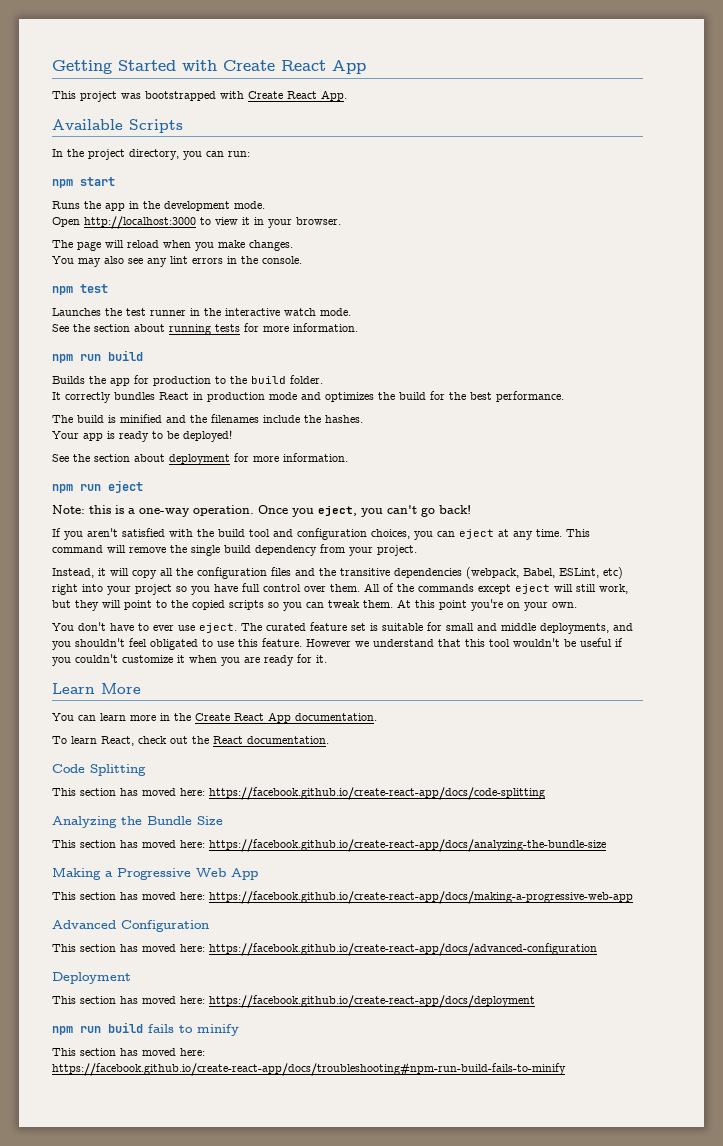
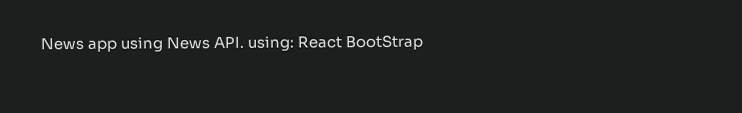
- Getting Started with Create React App
- This project was bootstrapped with Create React App.
- Available Scripts
- In the project directory, you can run:
- npm start
- Runs the app in the development mode.
- Open http://localhost:3000 to view it in your browser.
- The page will reload when you make changes.
- You may also see any lint errors in the console.
- npm test
- Launches the test runner in the interactive watch mode.
- See the section about running tests for more information.
- npm run build
- Builds the app for production to the build folder.
- It correctly bundles React in production mode and optimizes the build for the best performance.
- The build is minified and the filenames include the hashes.
- Your app is ready to be deployed!
- See the section about deployment for more information.
- npm run eject
- Note: this is a one-way operation. Once you eject, you can't go back!
- If you aren't satisfied with the build tool and configuration choices, you can eject at any time. This command will remove the single build dependency from your project.
- Instead, it will copy all the configuration files and the transitive dependencies (webpack, Babel, ESLint, etc) right into your project so you have full control over them. All of the commands except eject will still work, but they will point to the copied scripts so you can tweak them. At this point you're on your own.
- You don't have to ever use eject. The curated feature set is suitable for small and middle deployments, and you shouldn't feel obligated to use this feature. However we understand that this tool wouldn't be useful if you couldn't customize it when you are ready for it.
- Learn More
- You can learn more in the Create React App documentation.
- To learn React, check out the React documentation.
- Code Splitting
- This section has moved here: https://facebook.github.io/create-react-app/docs/code-splitting
- Analyzing the Bundle Size
- This section has moved here: https://facebook.github.io/create-react-app/docs/analyzing-the-bundle-size
- Making a Progressive Web App
- This section has moved here: https://facebook.github.io/create-react-app/docs/making-a-progressive-web-app
- Advanced Configuration
- This section has moved here: https://facebook.github.io/create-react-app/docs/advanced-configuration
- Deployment
- This section has moved here: https://facebook.github.io/create-react-app/docs/deployment
- npm run build fails to minify
- This section has moved here: https://facebook.github.io/create-react-app/docs/troubleshooting#npm-run-build-fails-to-minify
+ News app using News API. using: React BootStrap

